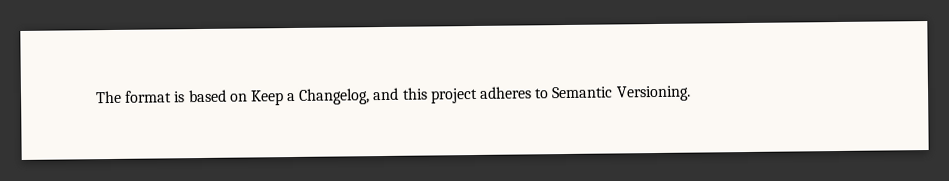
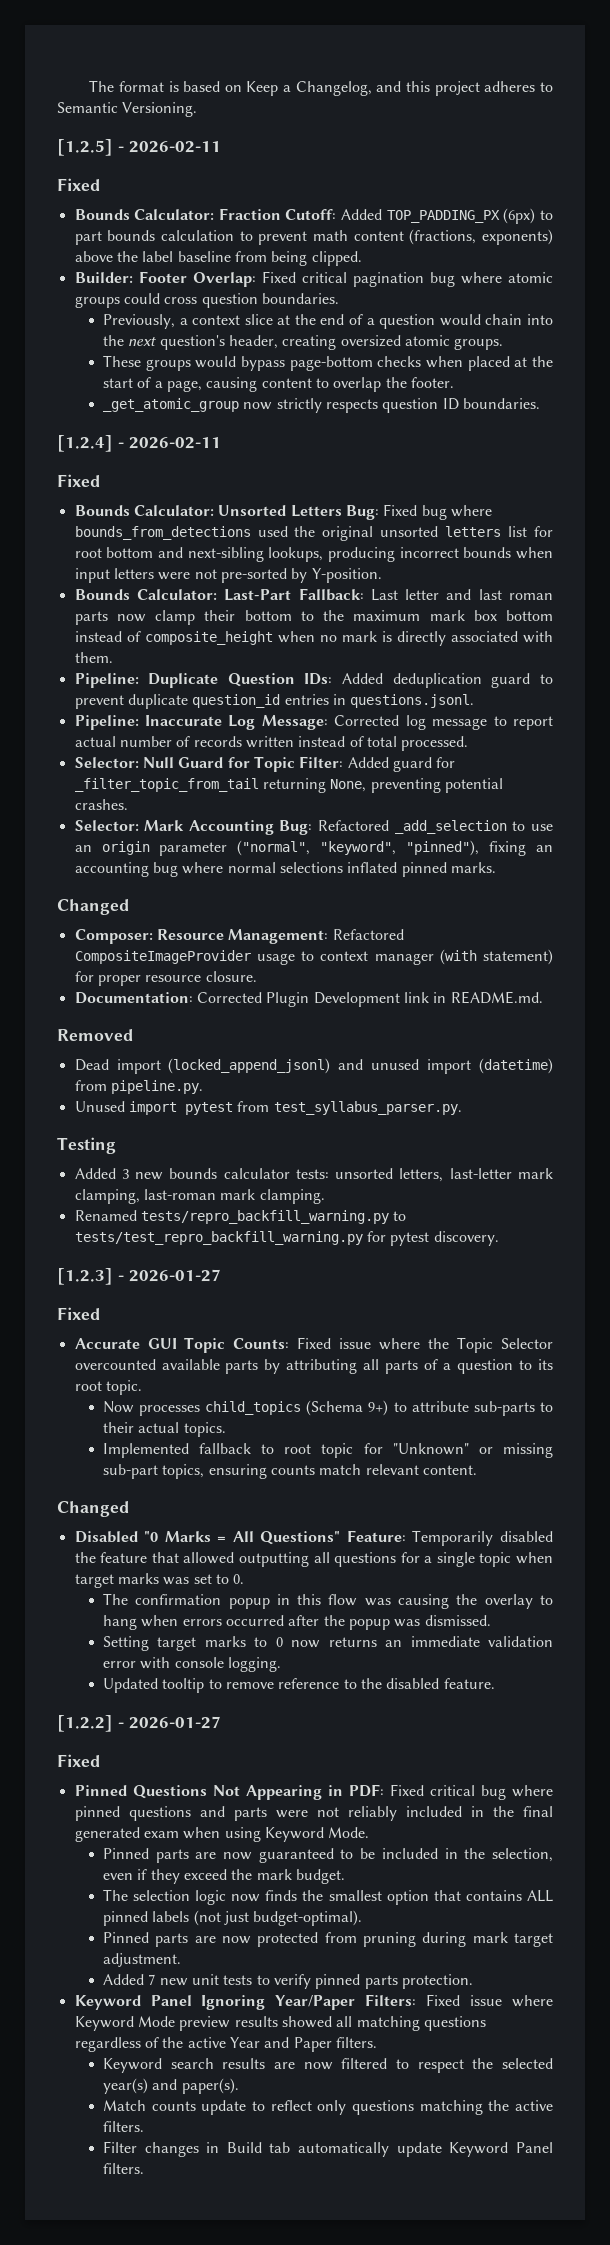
+ [1.2.5] - 2026-02-11
+ Fixed
+ Bounds Calculator: Fraction Cutoff: Added TOP_PADDING_PX (6px) to part bounds calculation to prevent math content (fractions, exponents) above the label baseline from being clipped.
+ Builder: Footer Overlap: Fixed critical pagination bug where atomic groups could cross question boundaries.
+ Previously, a context slice at the end of a question would chain into the next question's header, creating oversized atomic groups.
+ These groups would bypass page-bottom checks when placed at the start of a page, causing content to overlap the footer.
+ _get_atomic_group now strictly respects question ID boundaries.
+ [1.2.4] - 2026-02-11
+ Fixed
+ Bounds Calculator: Unsorted Letters Bug: Fixed bug where bounds_from_detections used the original unsorted letters list for root bottom and next-sibling lookups, producing incorrect bounds when input letters were not pre-sorted by Y-position.
+ Bounds Calculator: Last-Part Fallback: Last letter and last roman parts now clamp their bottom to the maximum mark box bottom instead of composite_height when no mark is directly associated with them.
+ Pipeline: Duplicate Question IDs: Added deduplication guard to prevent duplicate question_id entries in questions.jsonl.
+ Pipeline: Inaccurate Log Message: Corrected log message to report actual number of records written instead of total processed.
+ Selector: Null Guard for Topic Filter: Added guard for _filter_topic_from_tail returning None, preventing potential crashes.
+ Selector: Mark Accounting Bug: Refactored _add_selection to use an origin parameter ("normal", "keyword", "pinned"), fixing an accounting bug where normal selections inflated pinned marks.
+ Changed
+ Composer: Resource Management: Refactored CompositeImageProvider usage to context manager (with statement) for proper resource closure.
+ Documentation: Corrected Plugin Development link in README.md.
+ Removed
+ Dead import (locked_append_jsonl) and unused import (datetime) from pipeline.py.
+ Unused import pytest from test_syllabus_parser.py.
+ Testing
+ Added 3 new bounds calculator tests: unsorted letters, last-letter mark clamping, last-roman mark clamping.
+ Renamed tests/repro_backfill_warning.py to tests/test_repro_backfill_warning.py for pytest discovery.
+ [1.2.3] - 2026-01-27
+ Fixed
+ Accurate GUI Topic Counts: Fixed issue where the Topic Selector overcounted available parts by attributing all parts of a question to its root topic.
+ Now processes child_topics (Schema 9+) to attribute sub-parts to their actual topics.
+ Implemented fallback to root topic for "Unknown" or missing sub-part topics, ensuring counts match relevant content.
+ Changed
+ Disabled "0 Marks = All Questions" Feature: Temporarily disabled the feature that allowed outputting all questions for a single topic when target marks was set to 0.
+ The confirmation popup in this flow was causing the overlay to hang when errors occurred after the popup was dismissed.
+ Setting target marks to 0 now returns an immediate validation error with console logging.
+ Updated tooltip to remove reference to the disabled feature.
+ [1.2.2] - 2026-01-27
+ Fixed
+ Pinned Questions Not Appearing in PDF: Fixed critical bug where pinned questions and parts were not reliably included in the final generated exam when using Keyword Mode.
+ Pinned parts are now guaranteed to be included in the selection, even if they exceed the mark budget.
+ The selection logic now finds the smallest option that contains ALL pinned labels (not just budget-optimal).
+ Pinned parts are now protected from pruning during mark target adjustment.
+ Added 7 new unit tests to verify pinned parts protection.
+ Keyword Panel Ignoring Year/Paper Filters: Fixed issue where Keyword Mode preview results showed all matching questions regardless of the active Year and Paper filters.
+ Keyword search results are now filtered to respect the selected year(s) and paper(s).
+ Match counts update to reflect only questions matching the active filters.
+ Filter changes in Build tab automatically update Keyword Panel filters.

